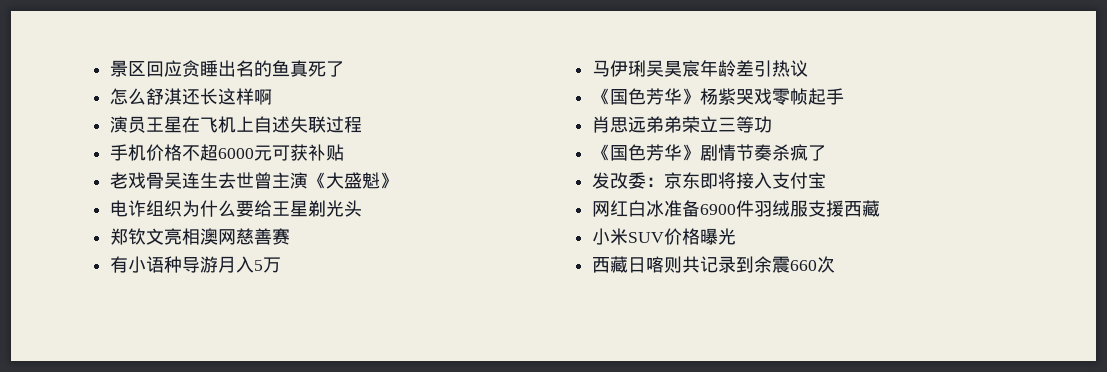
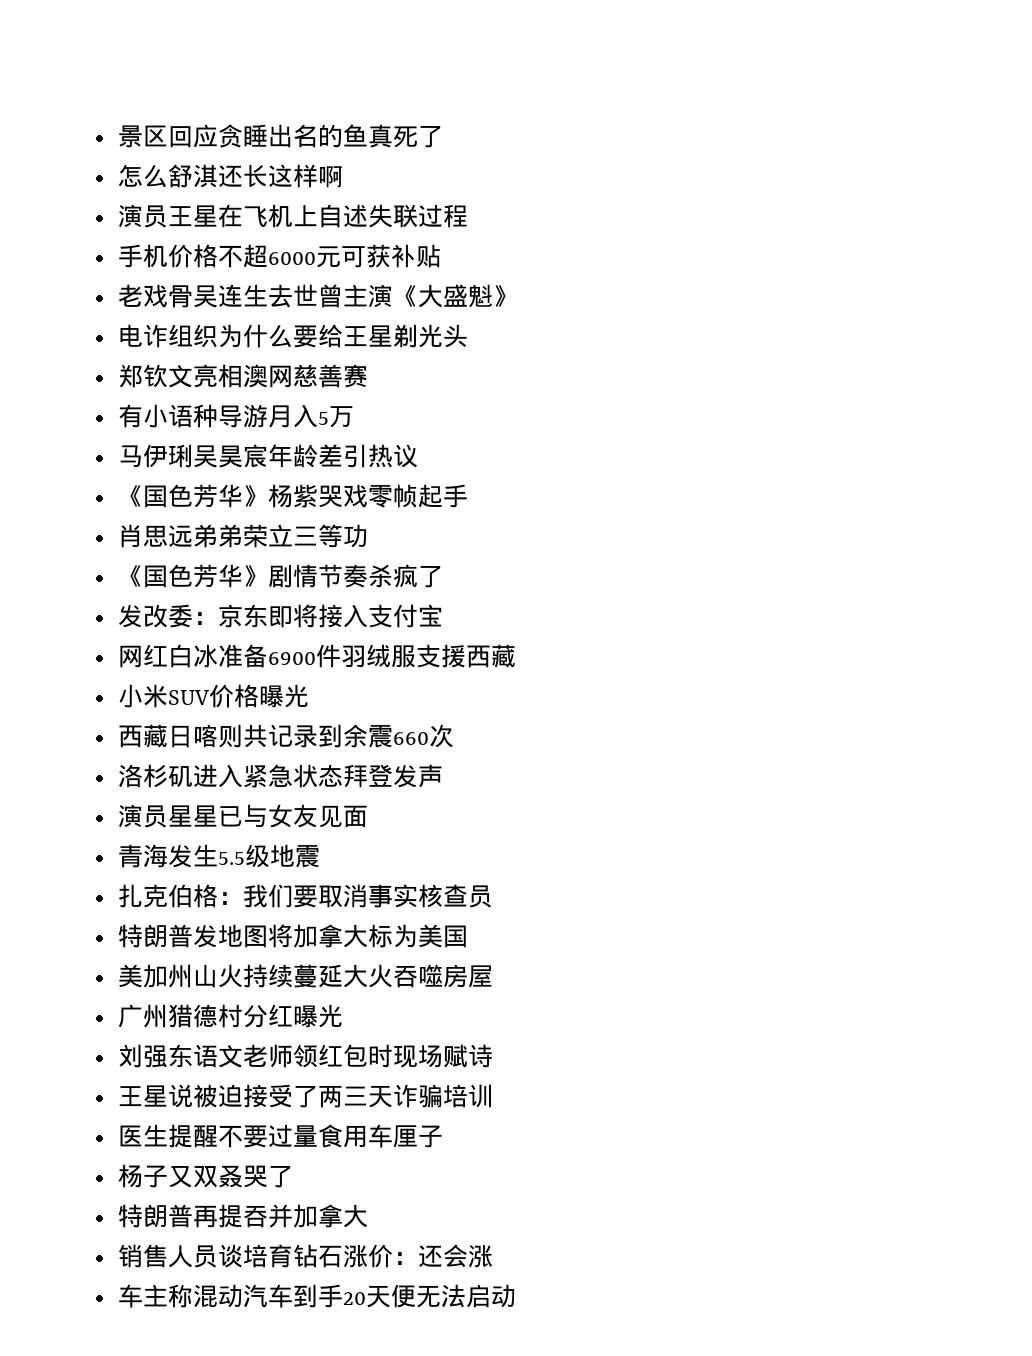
+ 洛杉矶进入紧急状态拜登发声
+ 演员星星已与女友见面
+ 青海发生5.5级地震
+ 扎克伯格：我们要取消事实核查员
+ 特朗普发地图将加拿大标为美国
+ 美加州山火持续蔓延大火吞噬房屋
+ 广州猎德村分红曝光
+ 刘强东语文老师领红包时现场赋诗
+ 王星说被迫接受了两三天诈骗培训
+ 医生提醒不要过量食用车厘子
+ 杨子又双叒哭了
+ 特朗普再提吞并加拿大
+ 销售人员谈培育钻石涨价：还会涨
+ 车主称混动汽车到手20天便无法启动

